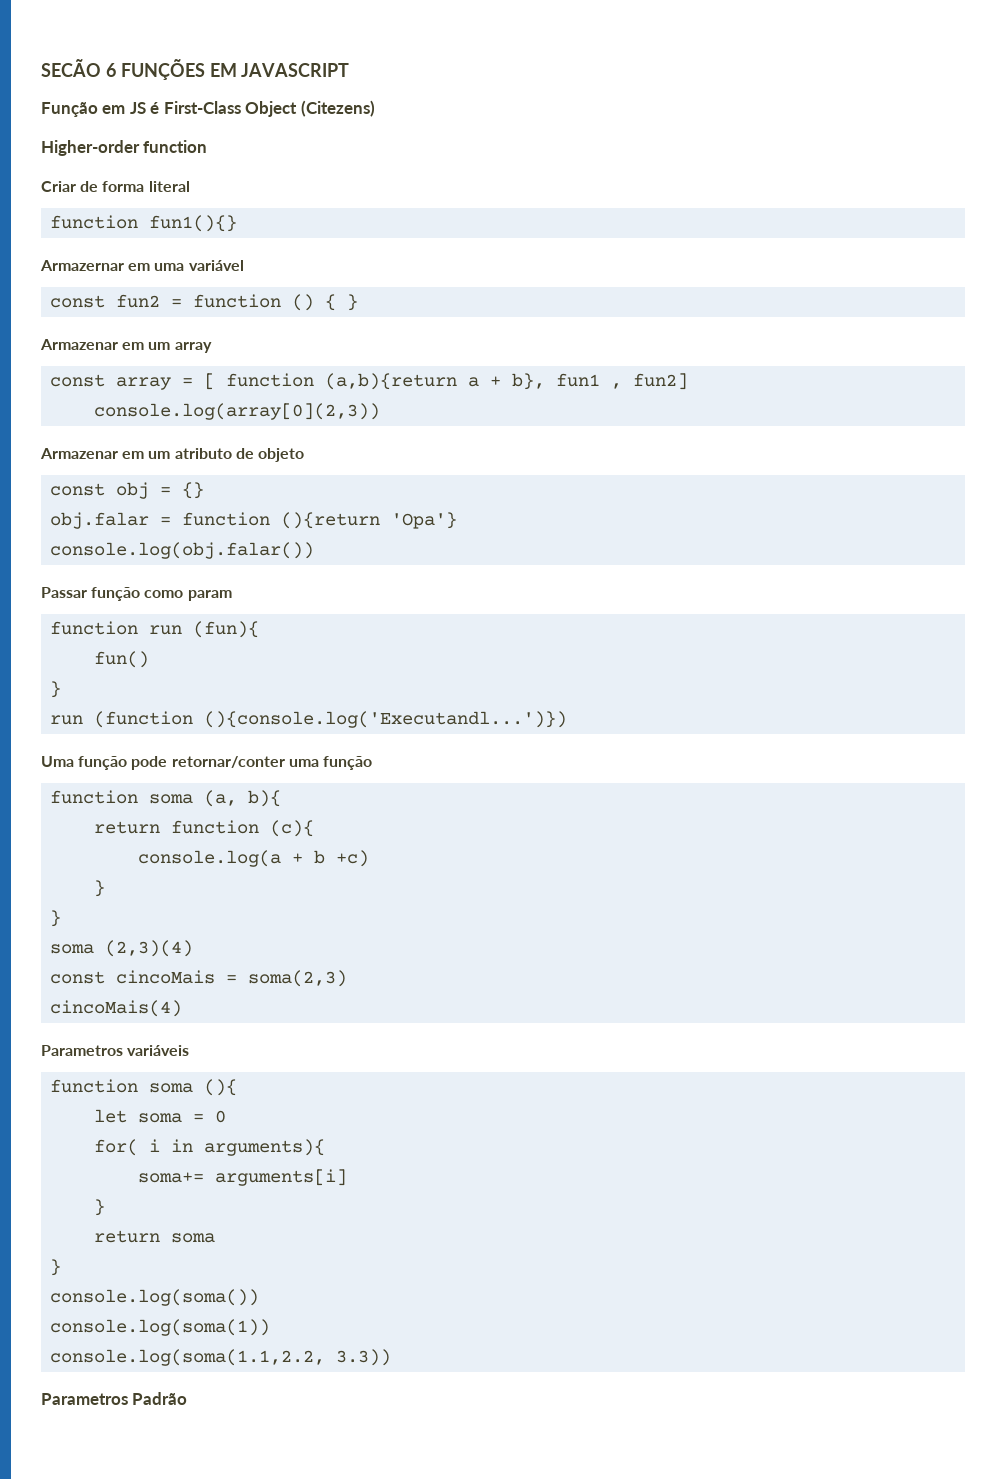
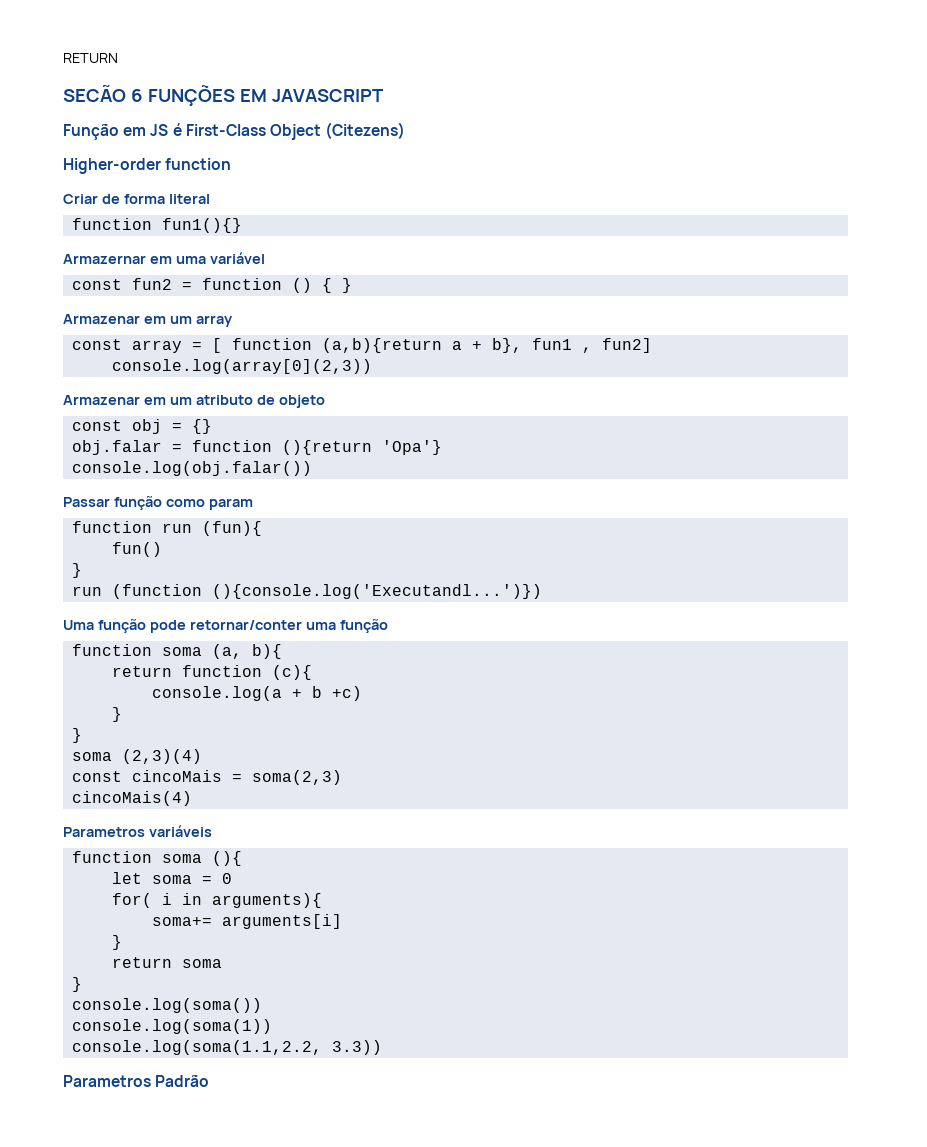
+ RETURN

